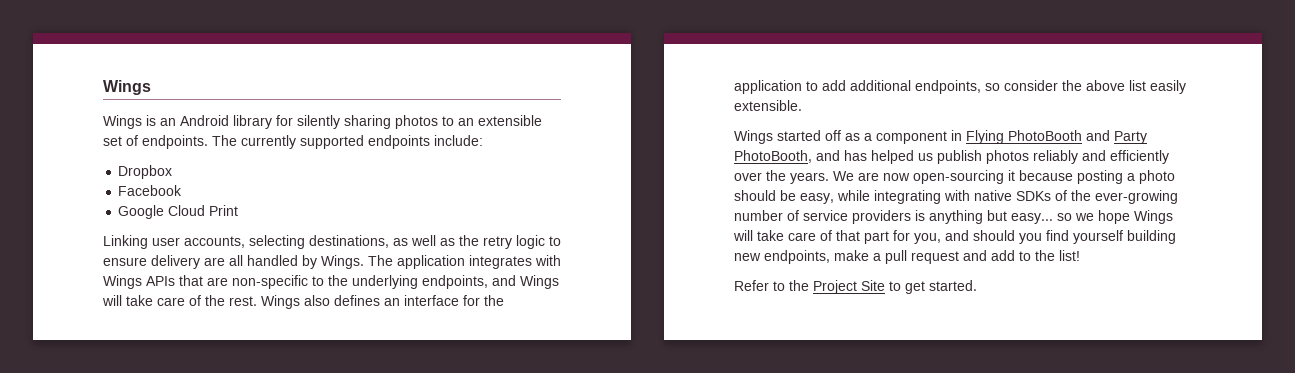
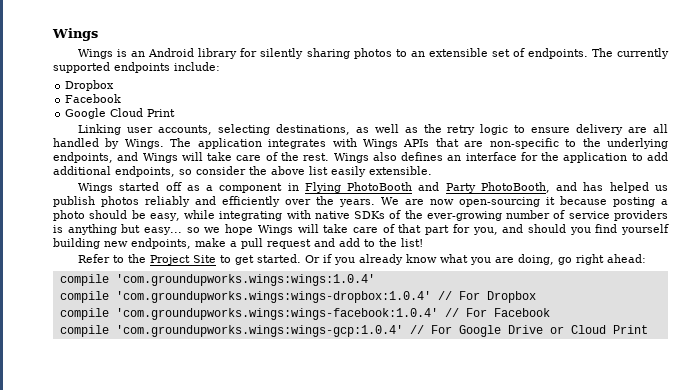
+ Or if you already know what you are doing, go right ahead:
+ compile 'com.groundupworks.wings:wings:1.0.4'
+ compile 'com.groundupworks.wings:wings-dropbox:1.0.4' // For Dropbox
+ compile 'com.groundupworks.wings:wings-facebook:1.0.4' // For Facebook
+ compile 'com.groundupworks.wings:wings-gcp:1.0.4' // For Google Drive or Cloud Print

